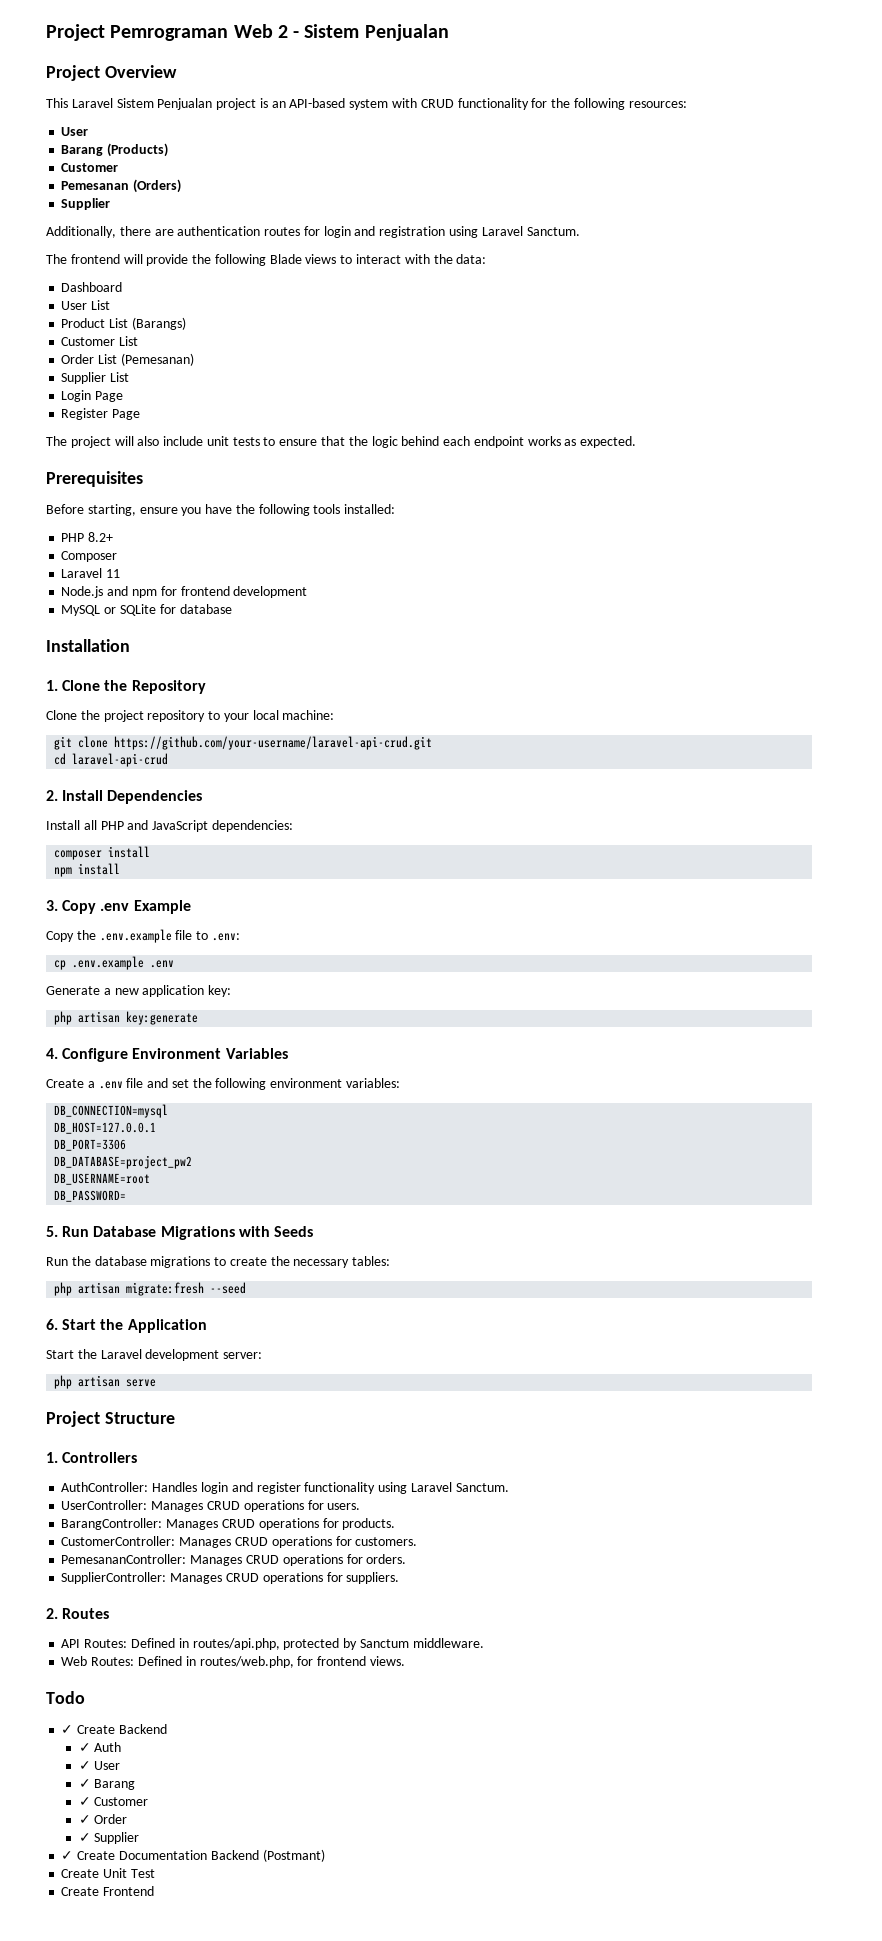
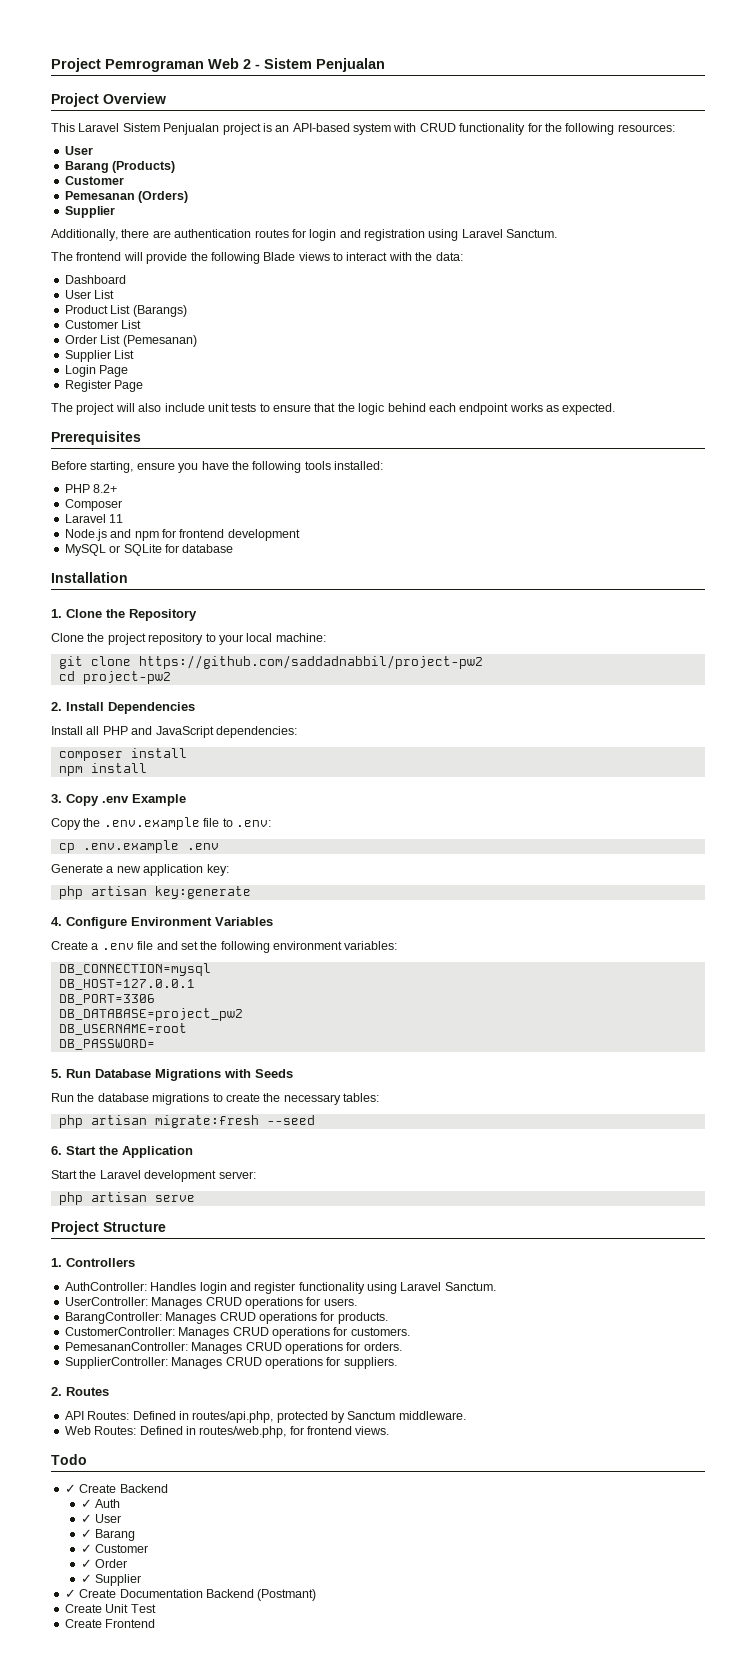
- git clone https://github.com/your-username/laravel-api-crud.git
+ git clone https://github.com/saddadnabbil/project-pw2
- cd laravel-api-crud
+ cd project-pw2

